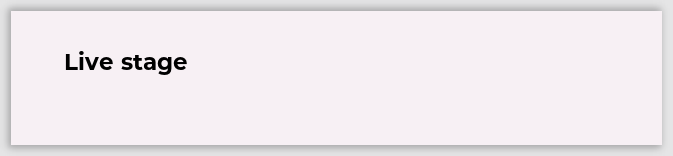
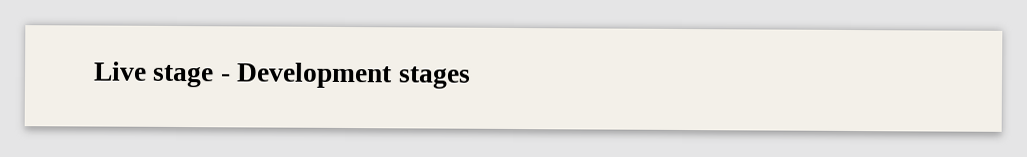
- Live stage
+ Live stage - Development stages

